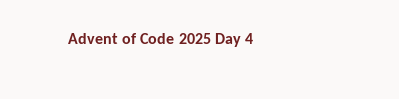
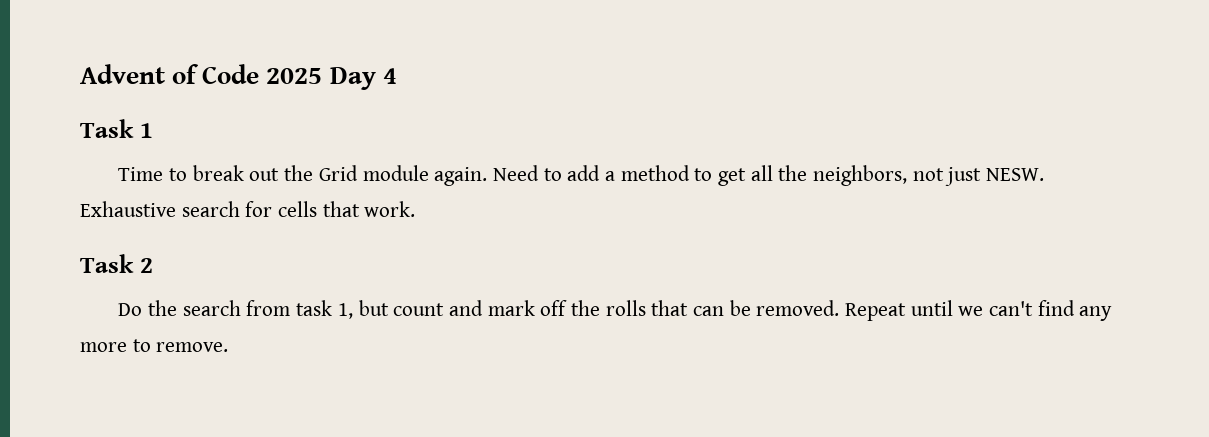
+ Task 1
+ Time to break out the Grid module again. Need to add a method to get all the neighbors, not just NESW. Exhaustive search for cells that work.
+ Task 2
+ Do the search from task 1, but count and mark off the rolls that can be removed. Repeat until we can't find any more to remove.

